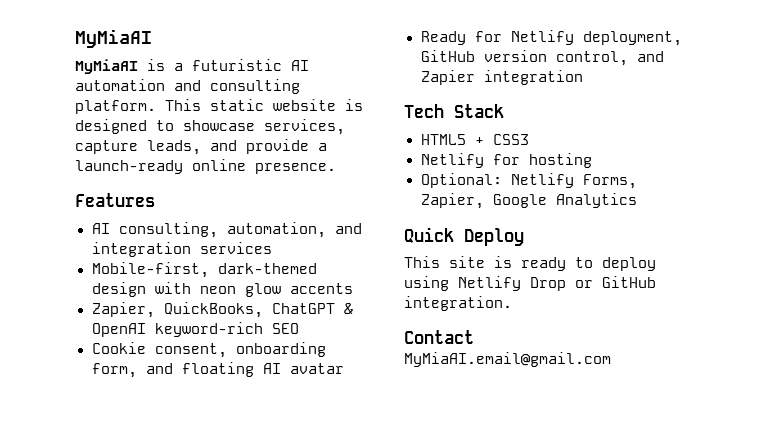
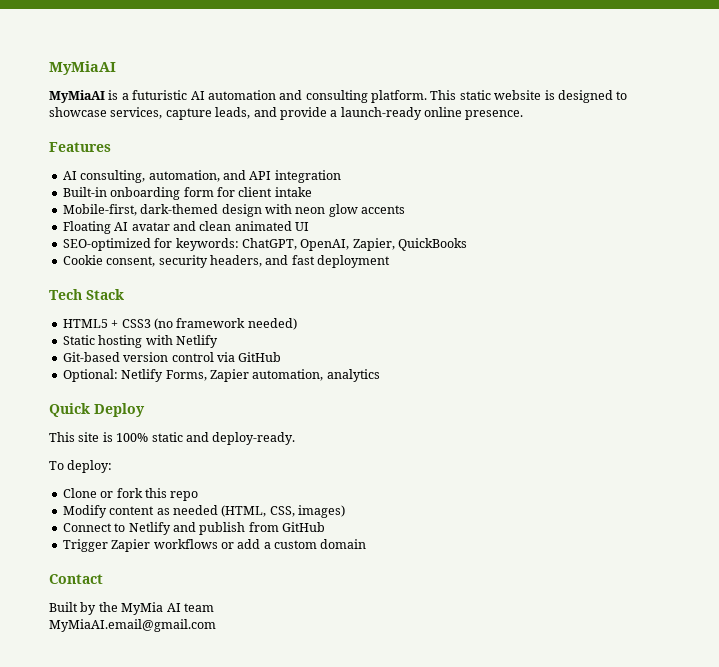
- AI consulting, automation, and integration services
+ AI consulting, automation, and API integration
+ Built-in onboarding form for client intake
- Zapier, QuickBooks, ChatGPT & OpenAI keyword-rich SEO
- Cookie consent, onboarding form, and floating AI avatar
- Ready for Netlify deployment, GitHub version control, and Zapier integration
+ Floating AI avatar and clean animated UI
+ SEO-optimized for keywords: ChatGPT, OpenAI, Zapier, QuickBooks
+ Cookie consent, security headers, and fast deployment
- HTML5 + CSS3
- Netlify for hosting
+ HTML5 + CSS3 (no framework needed)
+ Static hosting with Netlify
+ Git-based version control via GitHub
- Optional: Netlify Forms, Zapier, Google Analytics
+ Optional: Netlify Forms, Zapier automation, analytics
- This site is ready to deploy using Netlify Drop or GitHub integration.
+ This site is 100% static and deploy-ready.
+ To deploy:
+ Clone or fork this repo
+ Modify content as needed (HTML, CSS, images)
+ Connect to Netlify and publish from GitHub
+ Trigger Zapier workflows or add a custom domain
  Contact
+ Built by the MyMia AI team

